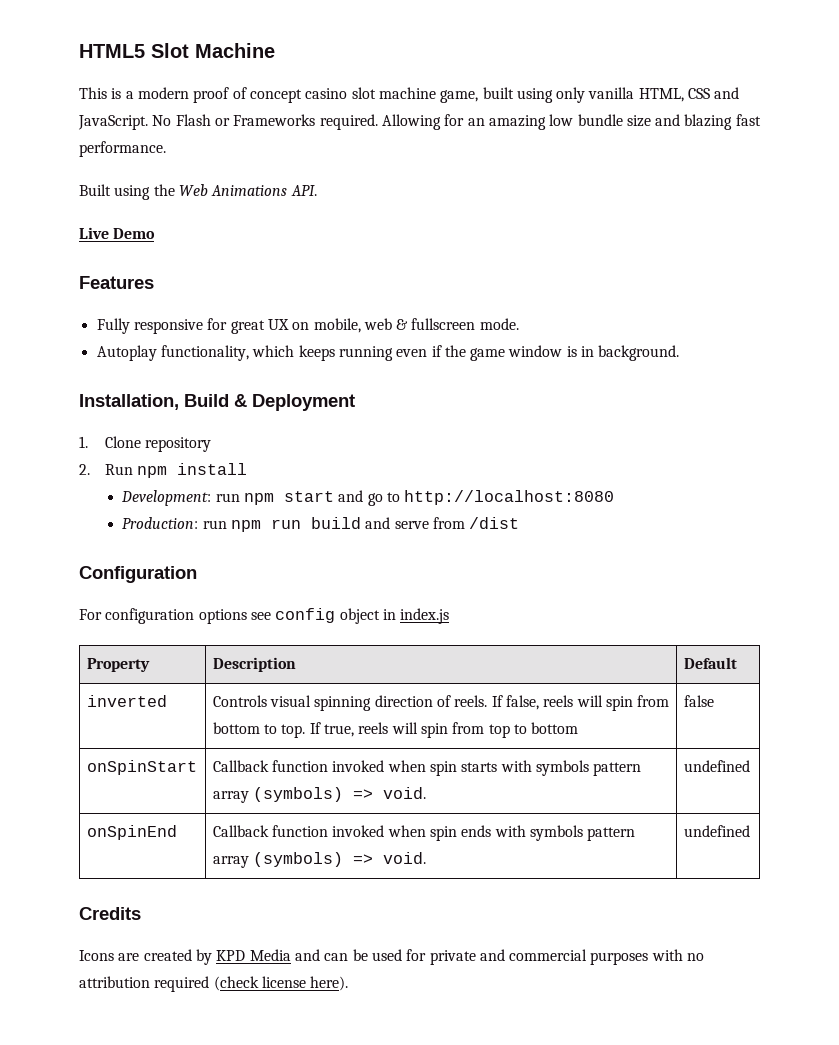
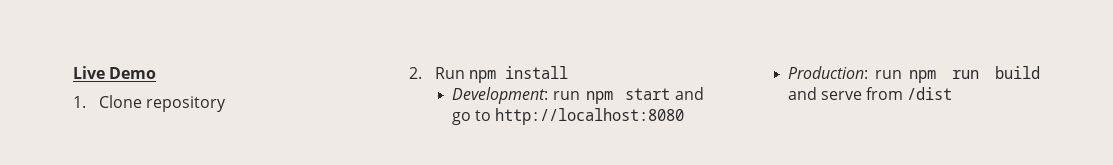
- HTML5 Slot Machine
- This is a modern proof of concept casino slot machine game, built using only vanilla HTML, CSS and JavaScript. No Flash or Frameworks required. Allowing for an amazing low bundle size and blazing fast performance.
- Built using the Web Animations API.
  Live Demo
- Features
- Fully responsive for great UX on mobile, web & fullscreen mode.
- Autoplay functionality, which keeps running even if the game window is in background.
- Installation, Build & Deployment
- Configuration
- For configuration options see config object in index.js
- Property | Description | Default
- inverted | Controls visual spinning direction of reels. If false, reels will spin from bottom to top. If true, reels will spin from top to bottom | false
- onSpinStart | Callback function invoked when spin starts with symbols pattern array (symbols) => void. | undefined
- onSpinEnd | Callback function invoked when spin ends with symbols pattern array (symbols) => void. | undefined
- Credits
- Icons are created by KPD Media and can be used for private and commercial purposes with no attribution required (check license here).

